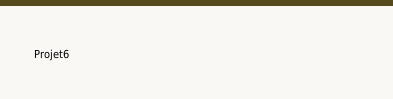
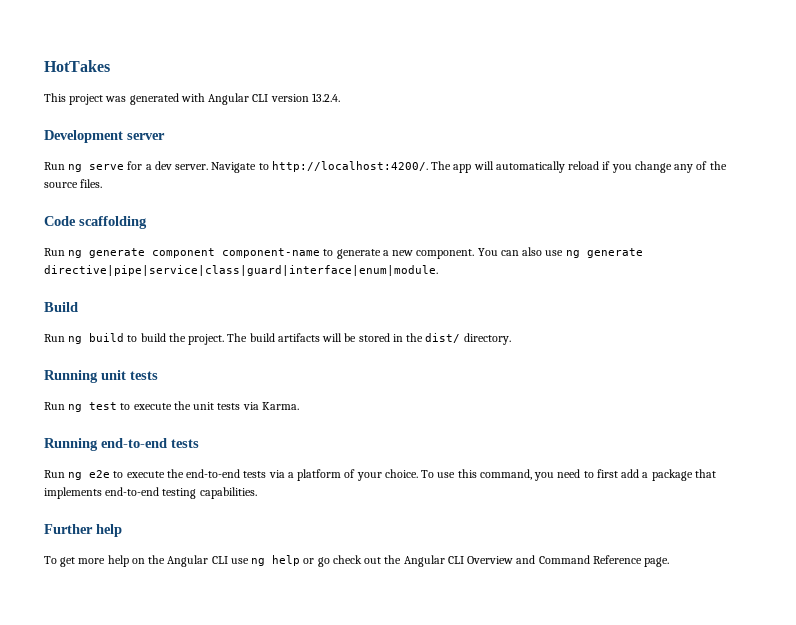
- Projet6
+ HotTakes
+ This project was generated with Angular CLI version 13.2.4.
+ Development server
+ Run ng serve for a dev server. Navigate to http://localhost:4200/. The app will automatically reload if you change any of the source files.
+ Code scaffolding
+ Run ng generate component component-name to generate a new component. You can also use ng generate directive|pipe|service|class|guard|interface|enum|module.
+ Build
+ Run ng build to build the project. The build artifacts will be stored in the dist/ directory.
+ Running unit tests
+ Run ng test to execute the unit tests via Karma.
+ Running end-to-end tests
+ Run ng e2e to execute the end-to-end tests via a platform of your choice. To use this command, you need to first add a package that implements end-to-end testing capabilities.
+ Further help
+ To get more help on the Angular CLI use ng help or go check out the Angular CLI Overview and Command Reference page.

